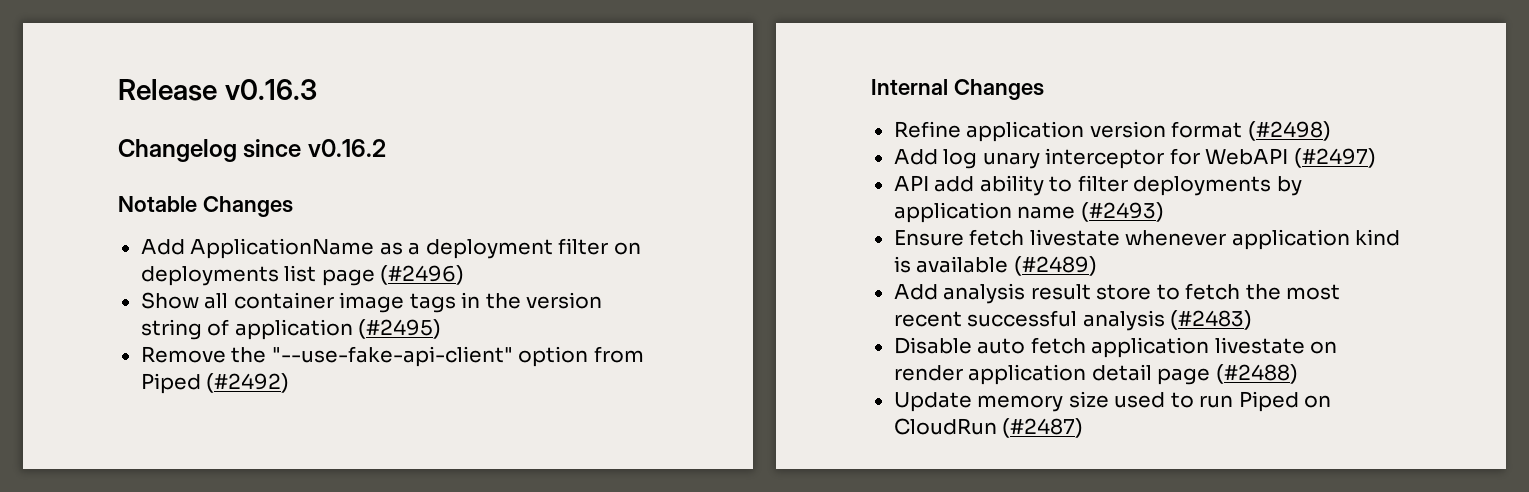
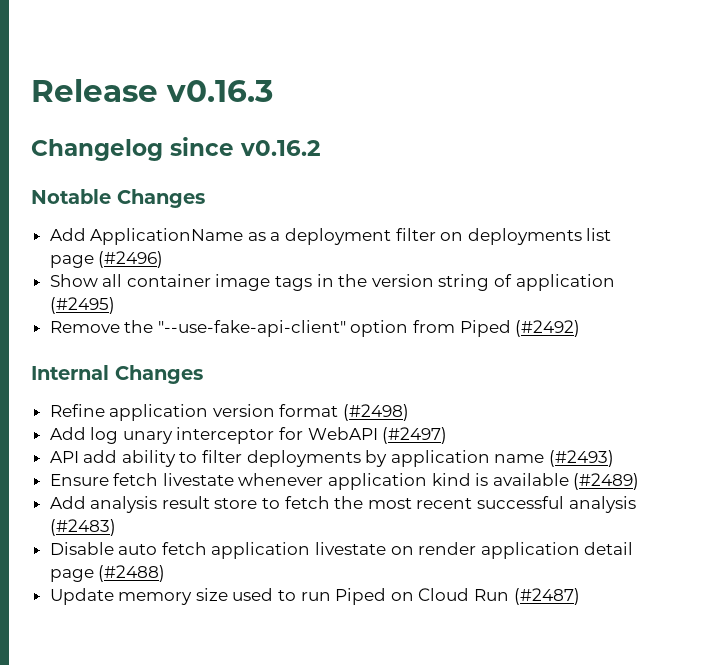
- Update memory size used to run Piped on CloudRun (#2487)
+ Update memory size used to run Piped on Cloud Run (#2487)

